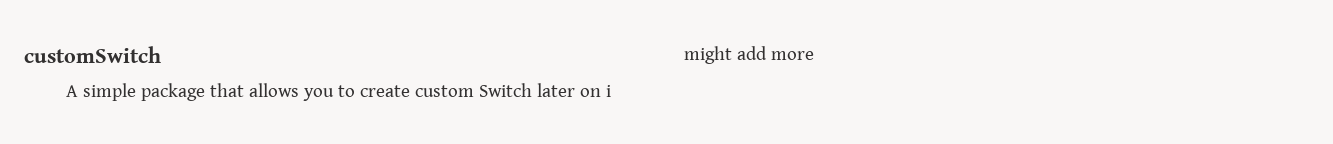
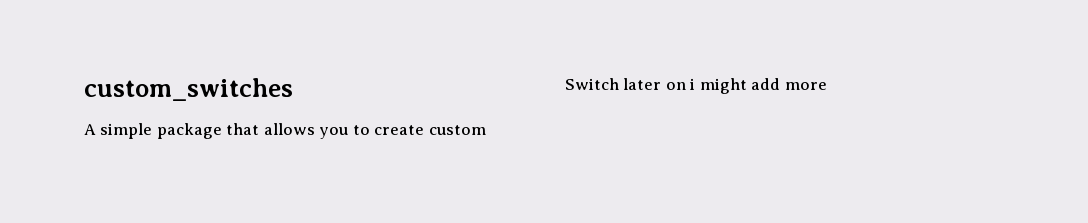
- customSwitch
+ custom_switches

